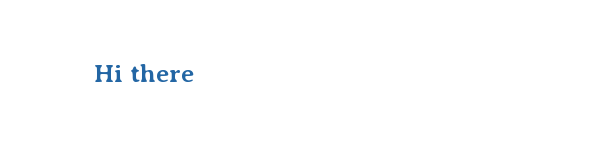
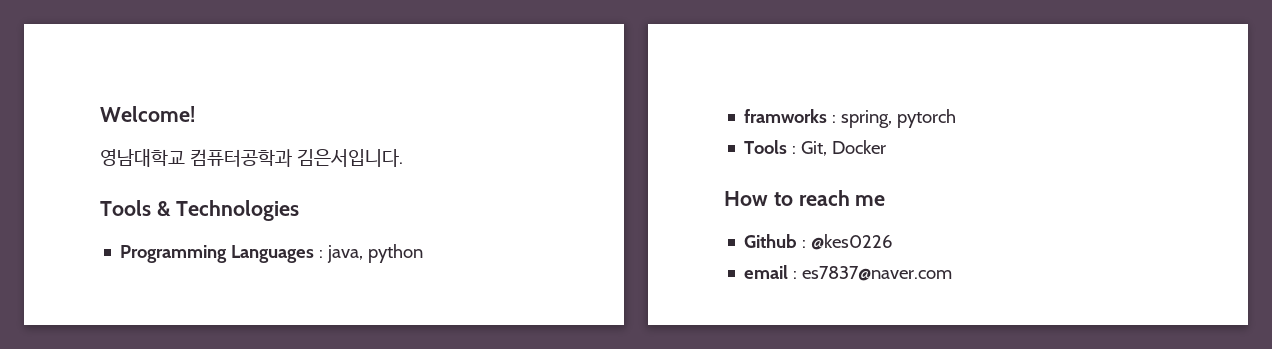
- Hi there
+ Welcome!
+ 영남대학교 컴퓨터공학과 김은서입니다.
+ Tools & Technologies
+ Programming Languages : java, python
+ framworks : spring, pytorch
+ Tools : Git, Docker
+ How to reach me
+ Github : @kes0226
+ email : es7837@naver.com

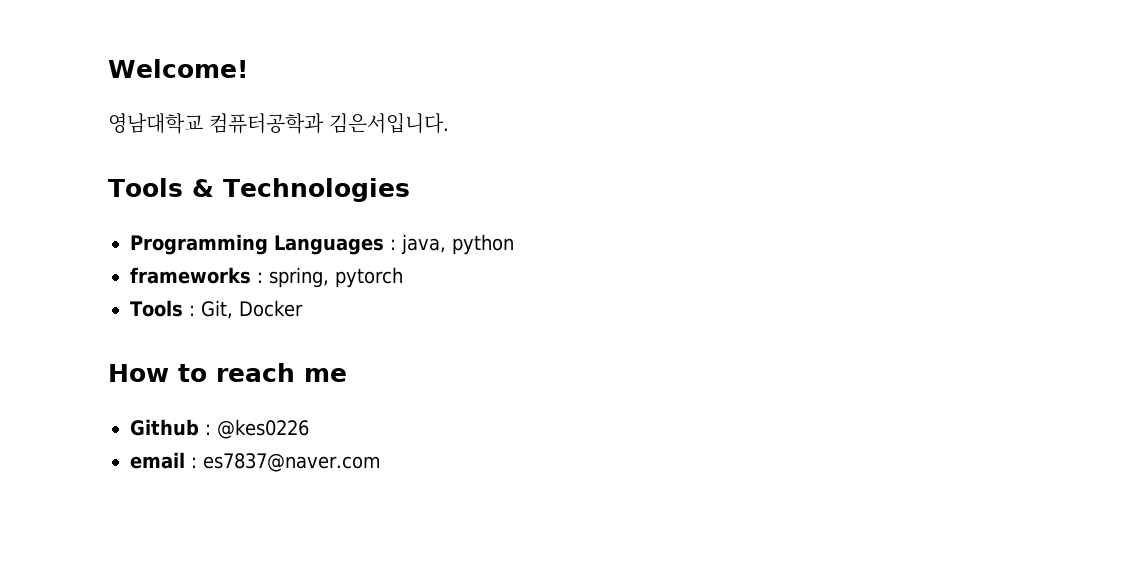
- framworks : spring, pytorch
+ frameworks : spring, pytorch

